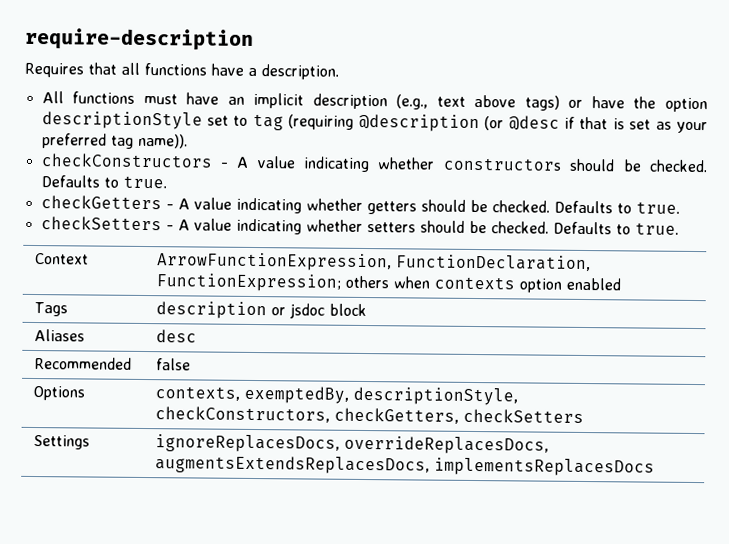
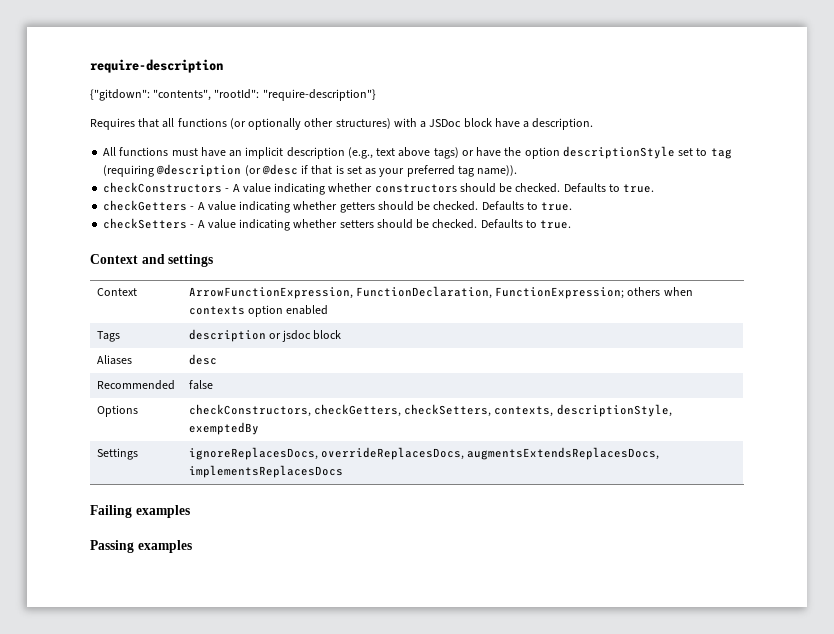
+ {"gitdown": "contents", "rootId": "require-description"}
- Requires that all functions have a description.
+ Requires that all functions (or optionally other structures) with a JSDoc block have a description.
+ Context and settings
- Options | contexts, exemptedBy, descriptionStyle, checkConstructors, checkGetters, checkSetters
+ Options | checkConstructors, checkGetters, checkSetters, contexts, descriptionStyle, exemptedBy
+ Failing examples
+ Passing examples

